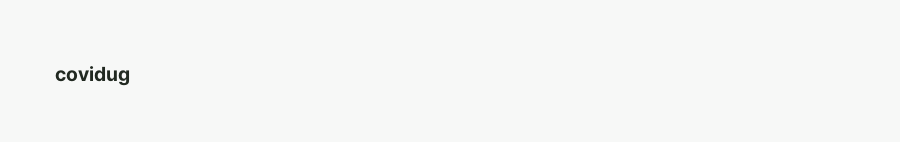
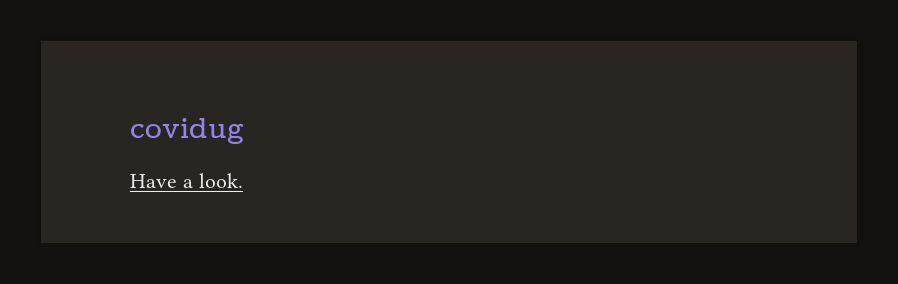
+ Have a look.

